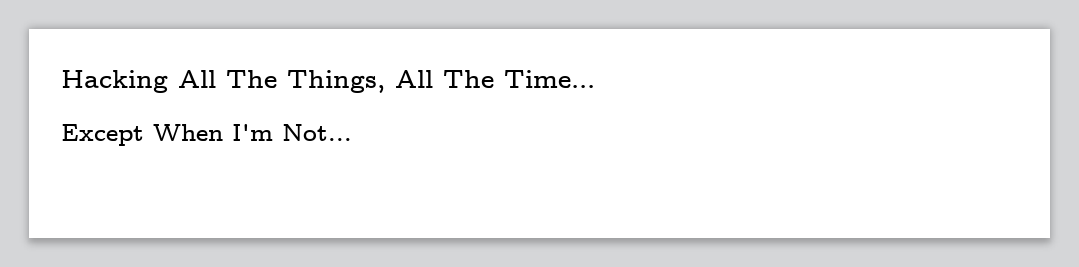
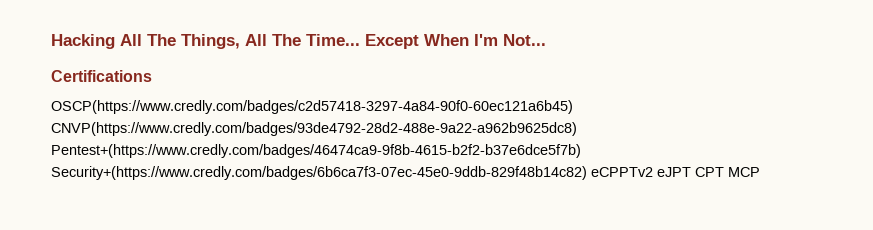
- Hacking All The Things, All The Time...
- Except When I'm Not...
+ Hacking All The Things, All The Time... Except When I'm Not...
+ Certifications
+ OSCP(https://www.credly.com/badges/c2d57418-3297-4a84-90f0-60ec121a6b45) CNVP(https://www.credly.com/badges/93de4792-28d2-488e-9a22-a962b9625dc8) Pentest+(https://www.credly.com/badges/46474ca9-9f8b-4615-b2f2-b37e6dce5f7b) Security+(https://www.credly.com/badges/6b6ca7f3-07ec-45e0-9ddb-829f48b14c82) eCPPTv2 eJPT CPT MCP

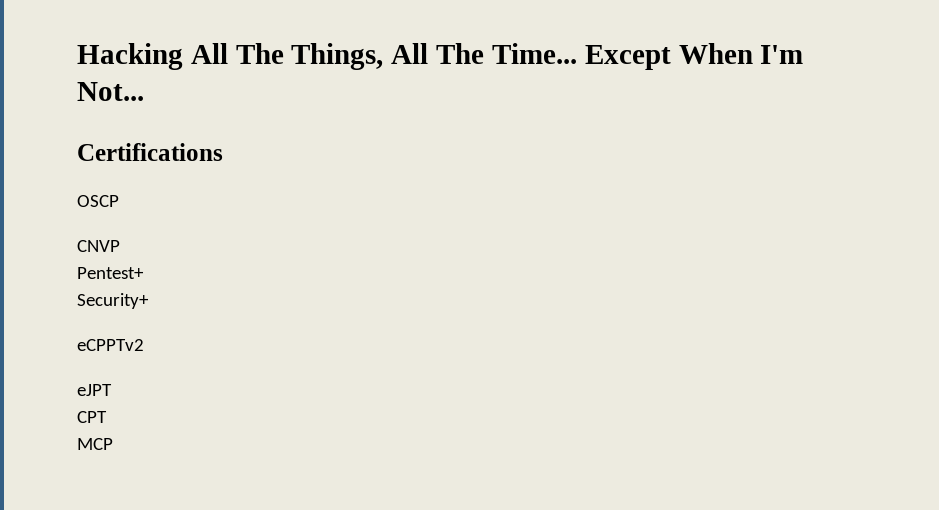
- OSCP(https://www.credly.com/badges/c2d57418-3297-4a84-90f0-60ec121a6b45) CNVP(https://www.credly.com/badges/93de4792-28d2-488e-9a22-a962b9625dc8) Pentest+(https://www.credly.com/badges/46474ca9-9f8b-4615-b2f2-b37e6dce5f7b) Security+(https://www.credly.com/badges/6b6ca7f3-07ec-45e0-9ddb-829f48b14c82) eCPPTv2 eJPT CPT MCP
+ OSCP
+ CNVP
+ Pentest+
+ Security+
+ eCPPTv2
+ eJPT
+ CPT
+ MCP

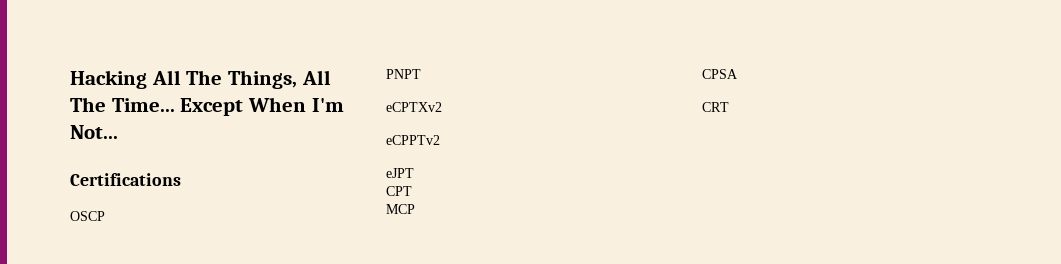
- CNVP
- Pentest+
- Security+
+ PNPT
+ eCPTXv2
+ CPSA
+ CRT

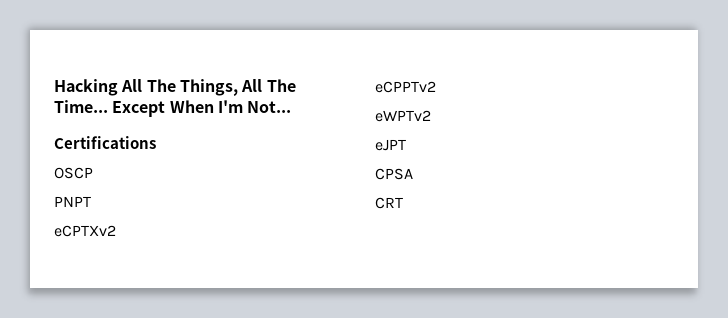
+ eWPTv2
- CPT
- MCP

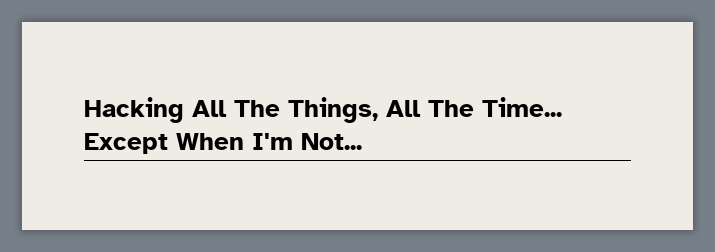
- Certifications
- OSCP
- PNPT
- eCPTXv2
- eCPPTv2
- eWPTv2
- eJPT
- CPSA
- CRT

